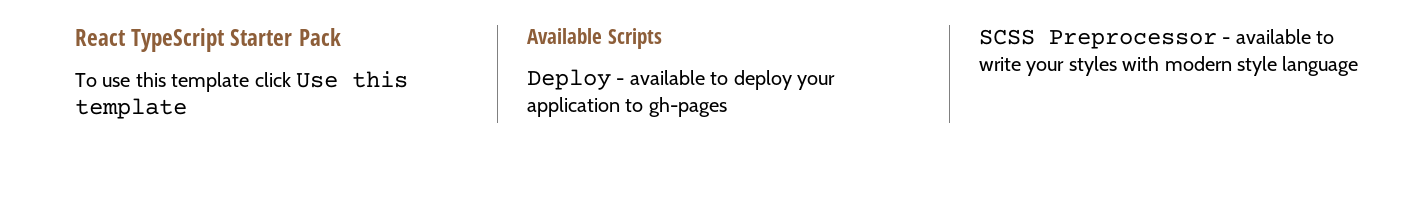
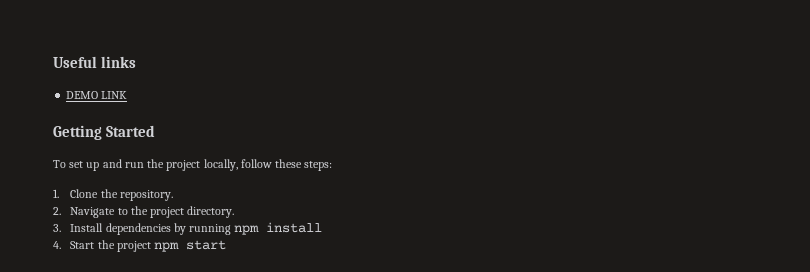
- React TypeScript Starter Pack
- To use this template click Use this template
- Available Scripts
- Deploy - available to deploy your application to gh-pages
- SCSS Preprocessor - available to write your styles with modern style language
+ Useful links
+ DEMO LINK
+ Getting Started
+ To set up and run the project locally, follow these steps:
+ 1. Clone the repository.
+ 2. Navigate to the project directory.
+ 3. Install dependencies by running npm install
+ 4. Start the project npm start

